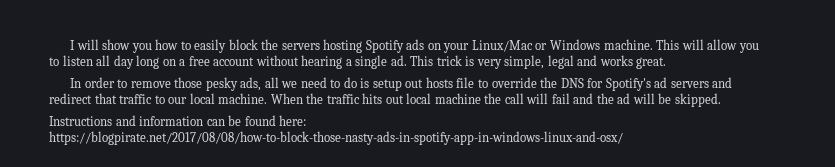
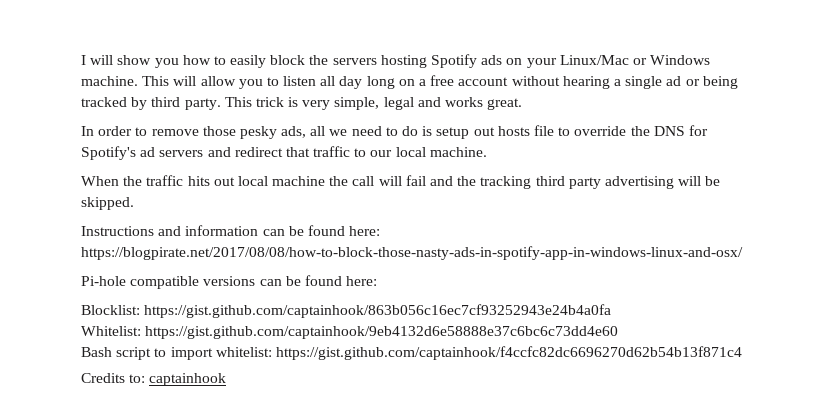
- This will allow you to listen all day long on a free account without hearing a single ad.
+ This will allow you to listen all day long on a free account without hearing a single ad or being tracked by third party.
- In order to remove those pesky ads, all we need to do is setup out hosts file to override the DNS for Spotify's ad servers and redirect that traffic to our local machine. When the traffic hits out local machine the call will fail and the ad will be skipped.
+ In order to remove those pesky ads, all we need to do is setup out hosts file to override the DNS for Spotify's ad servers and redirect that traffic to our local machine.
+ When the traffic hits out local machine the call will fail and the tracking third party advertising will be skipped.
+ Pi-hole compatible versions can be found here:
+ Blocklist: https://gist.github.com/captainhook/863b056c16ec7cf93252943e24b4a0fa
+ Whitelist: https://gist.github.com/captainhook/9eb4132d6e58888e37c6bc6c73dd4e60
+ Bash script to import whitelist: https://gist.github.com/captainhook/f4ccfc82dc6696270d62b54b13f871c4
+ Credits to: captainhook

